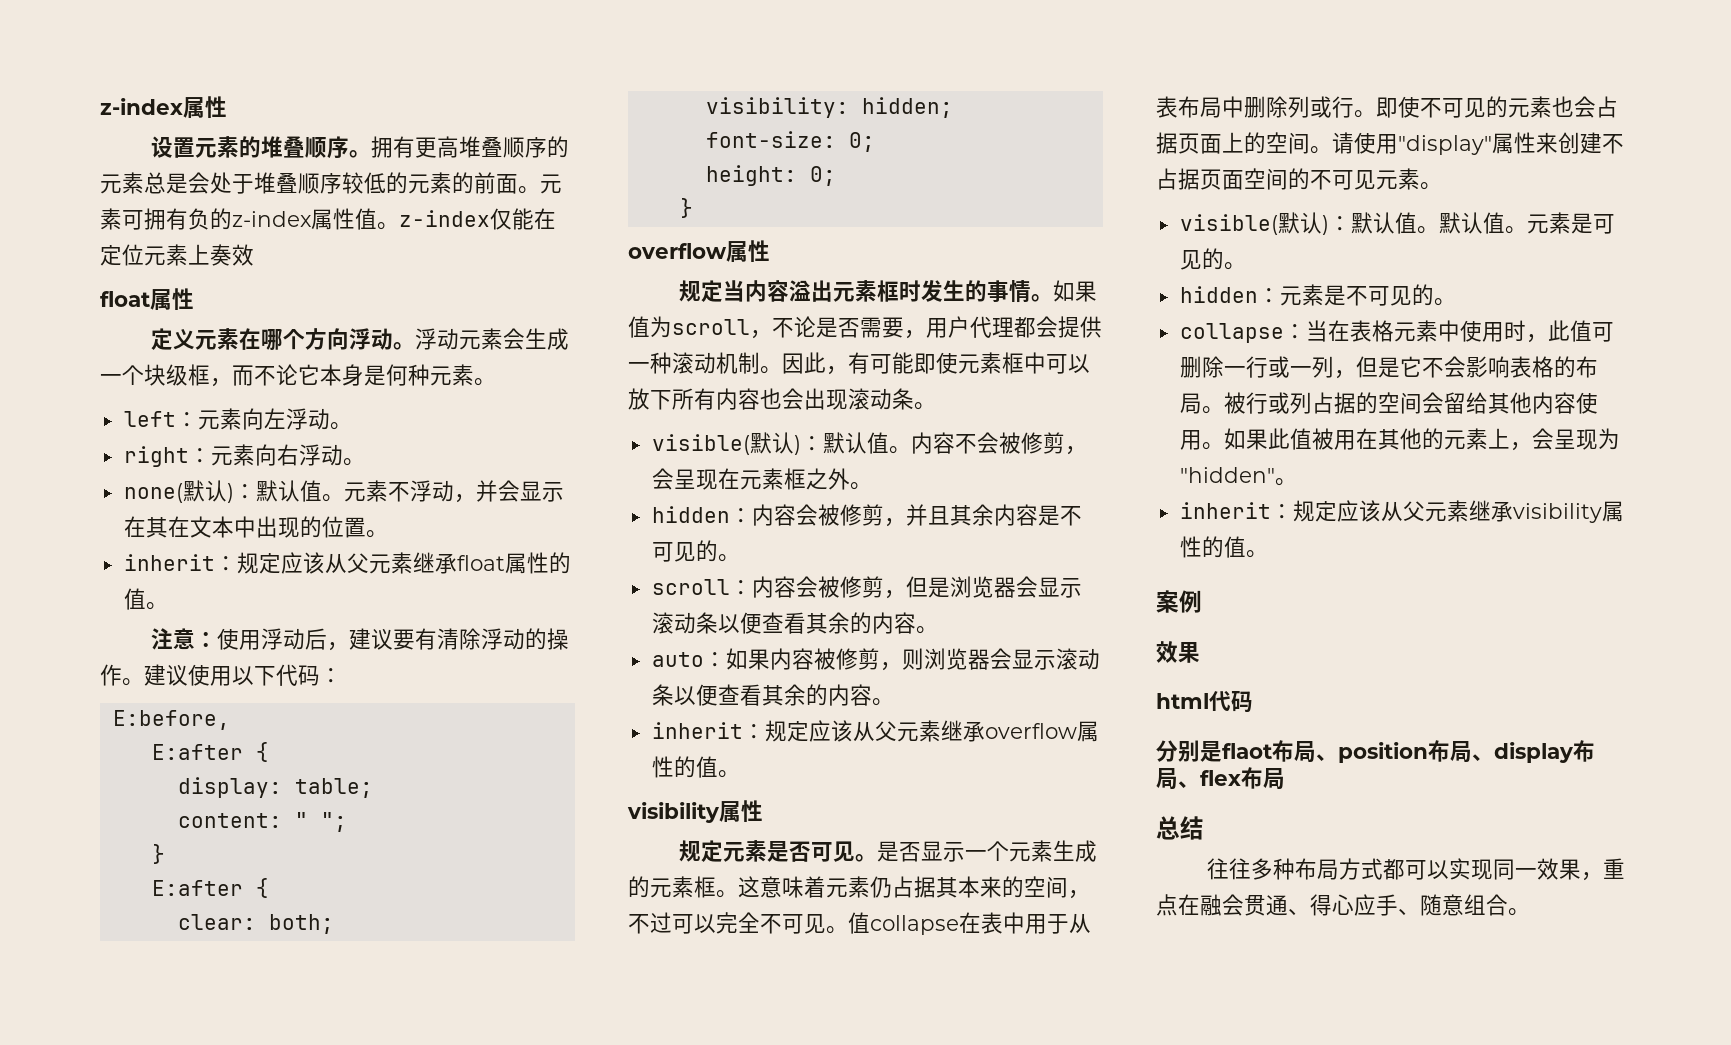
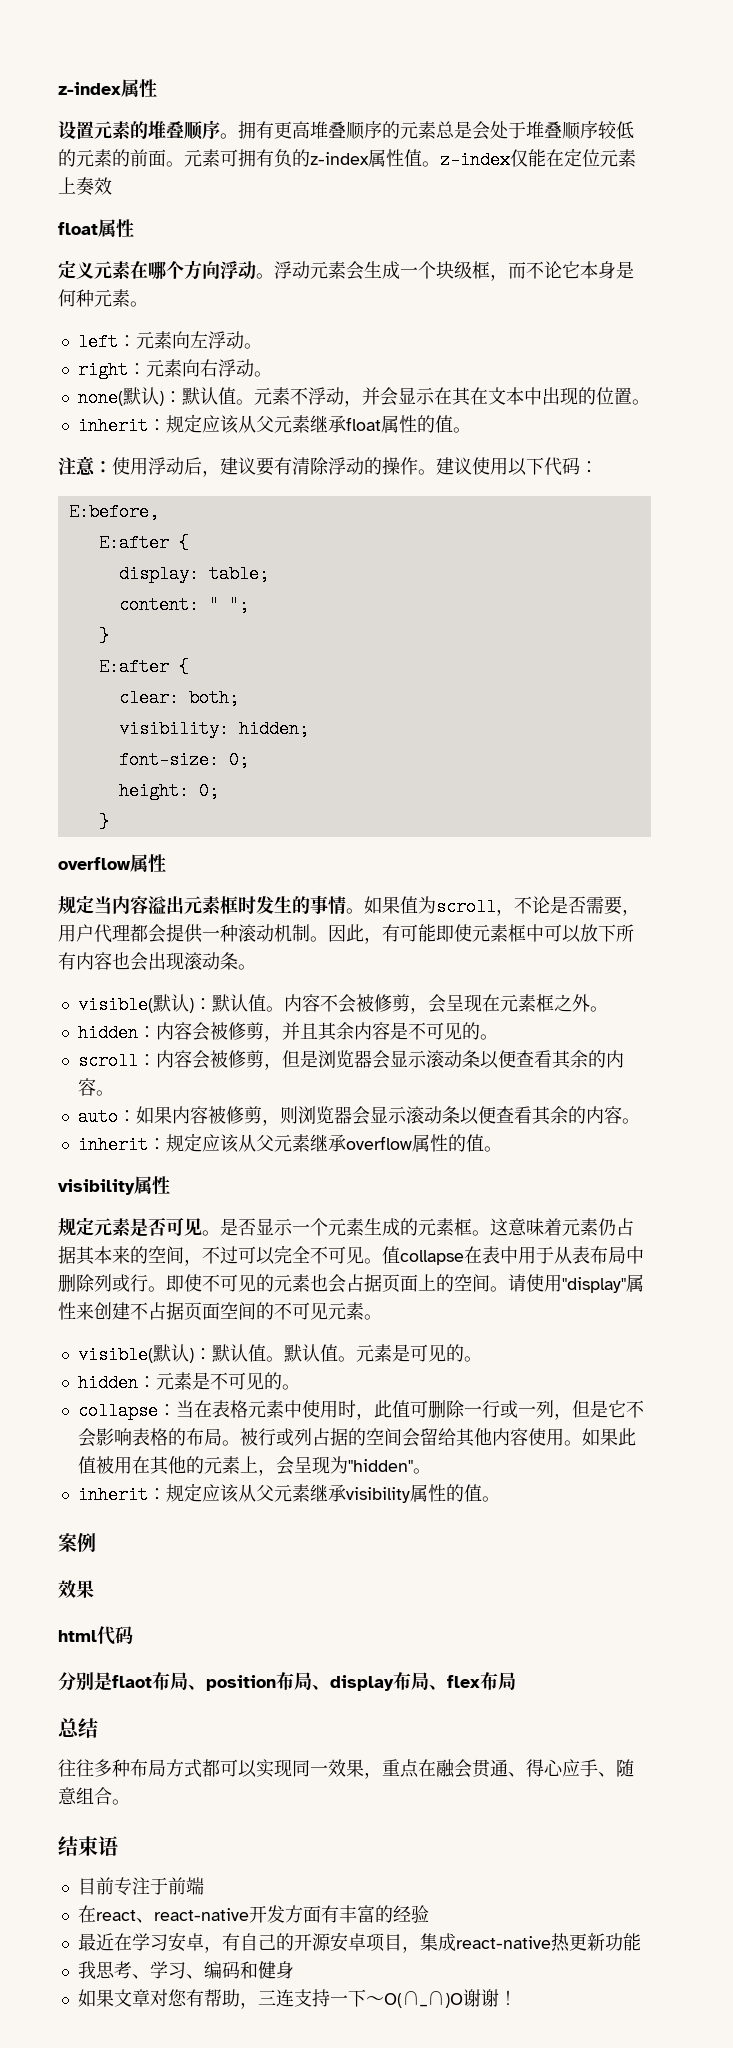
+ 结束语
+ 目前专注于前端
+ 在react、react-native开发方面有丰富的经验
+ 最近在学习安卓，有自己的开源安卓项目，集成react-native热更新功能
+ 我思考、学习、编码和健身
+ 如果文章对您有帮助，三连支持一下～O(∩_∩)O谢谢！

